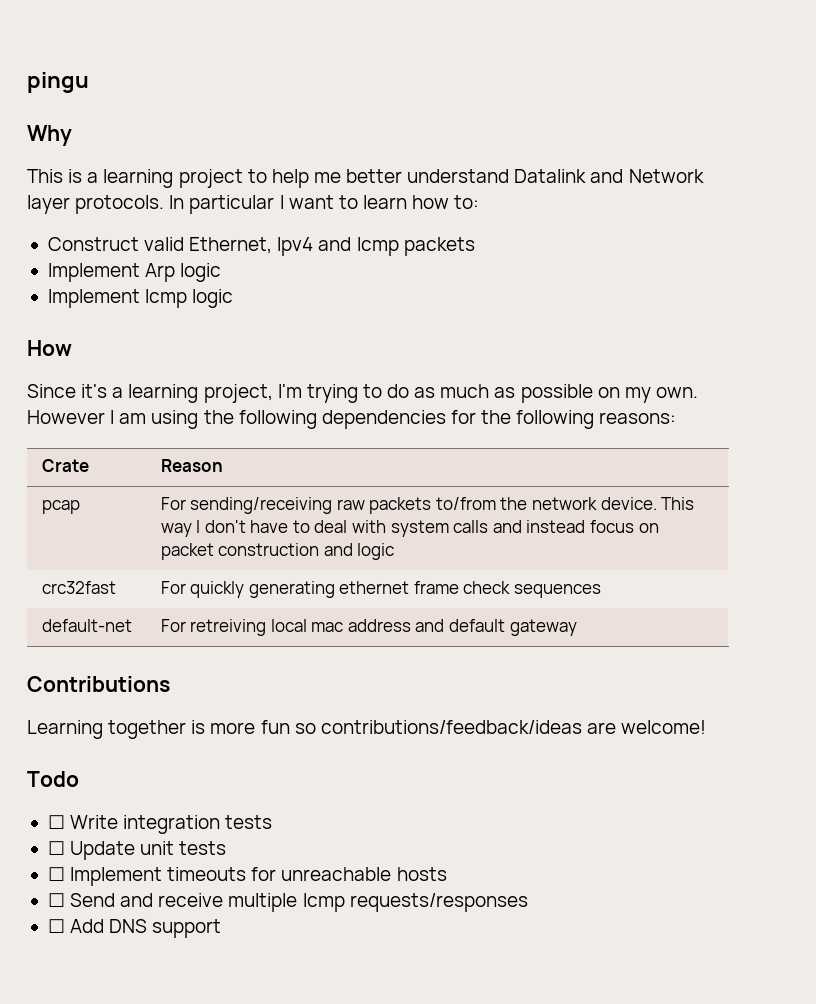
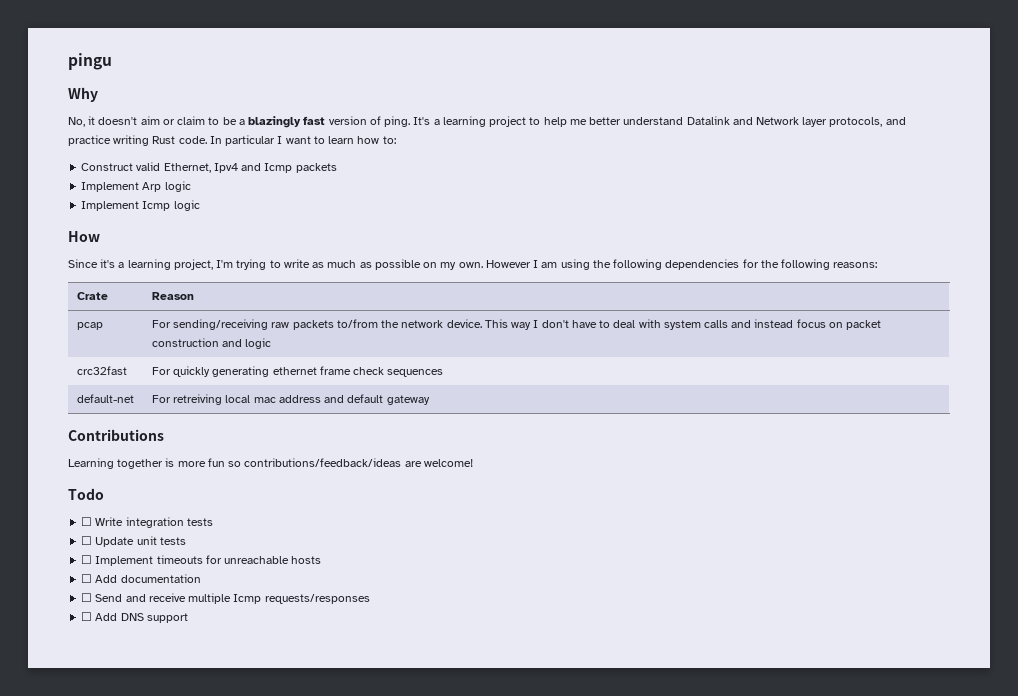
- This is a learning project to help me better understand Datalink and Network layer protocols.
+ No, it doesn't aim or claim to be a blazingly fast version of ping. It's a learning project to help me better understand Datalink and Network layer protocols, and practice writing Rust code.
- Since it's a learning project, I'm trying to do as much as possible on my own.
+ Since it's a learning project, I'm trying to write as much as possible on my own.
+ ☐ Add documentation

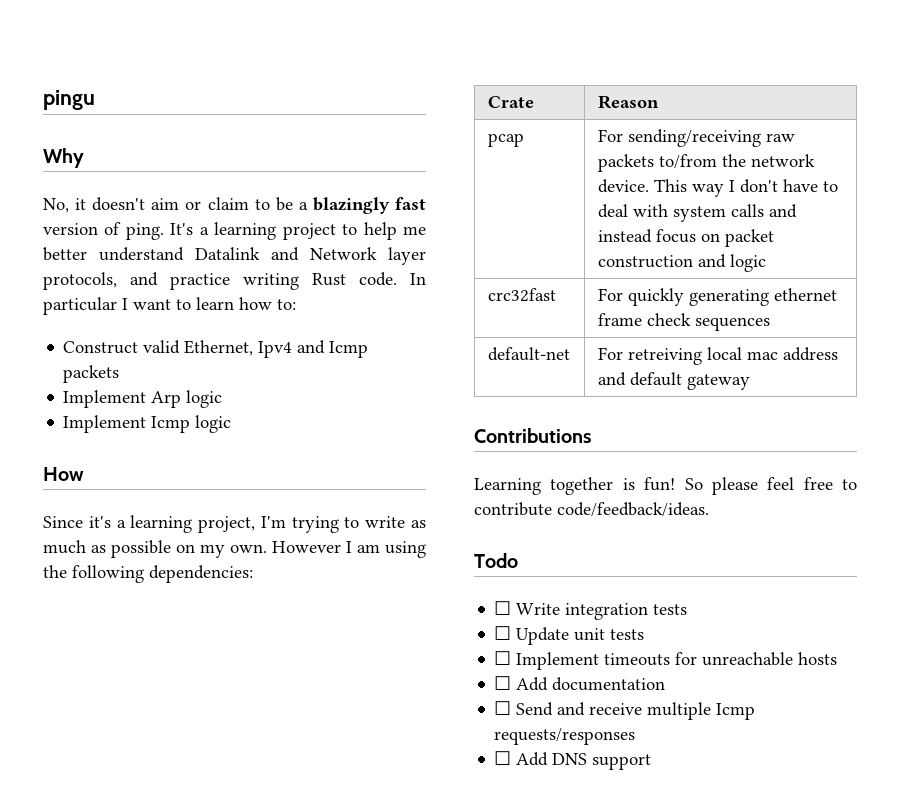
- However I am using the following dependencies for the following reasons:
+ However I am using the following dependencies:
- Learning together is more fun so contributions/feedback/ideas are welcome!
+ Learning together is fun! So please feel free to contribute code/feedback/ideas.

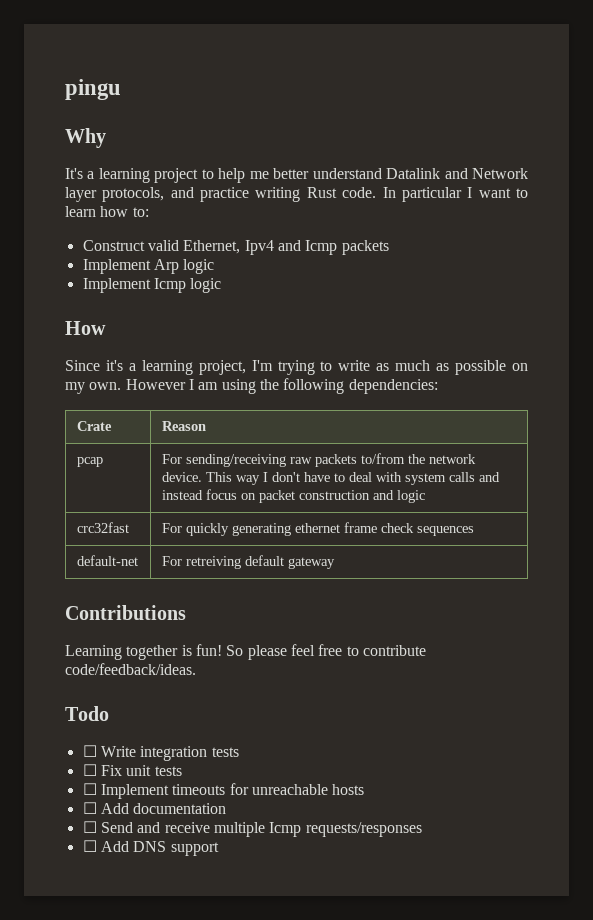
- No, it doesn't aim or claim to be a blazingly fast version of ping.
- default-net | For retreiving local mac address and default gateway
+ default-net | For retreiving default gateway
- ☐ Update unit tests
+ ☐ Fix unit tests

